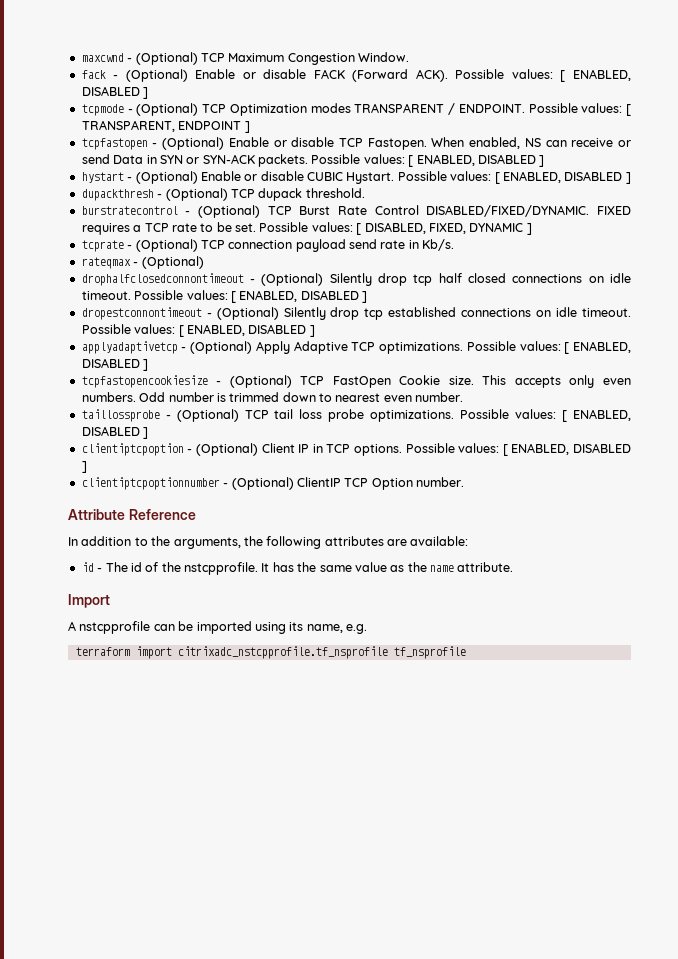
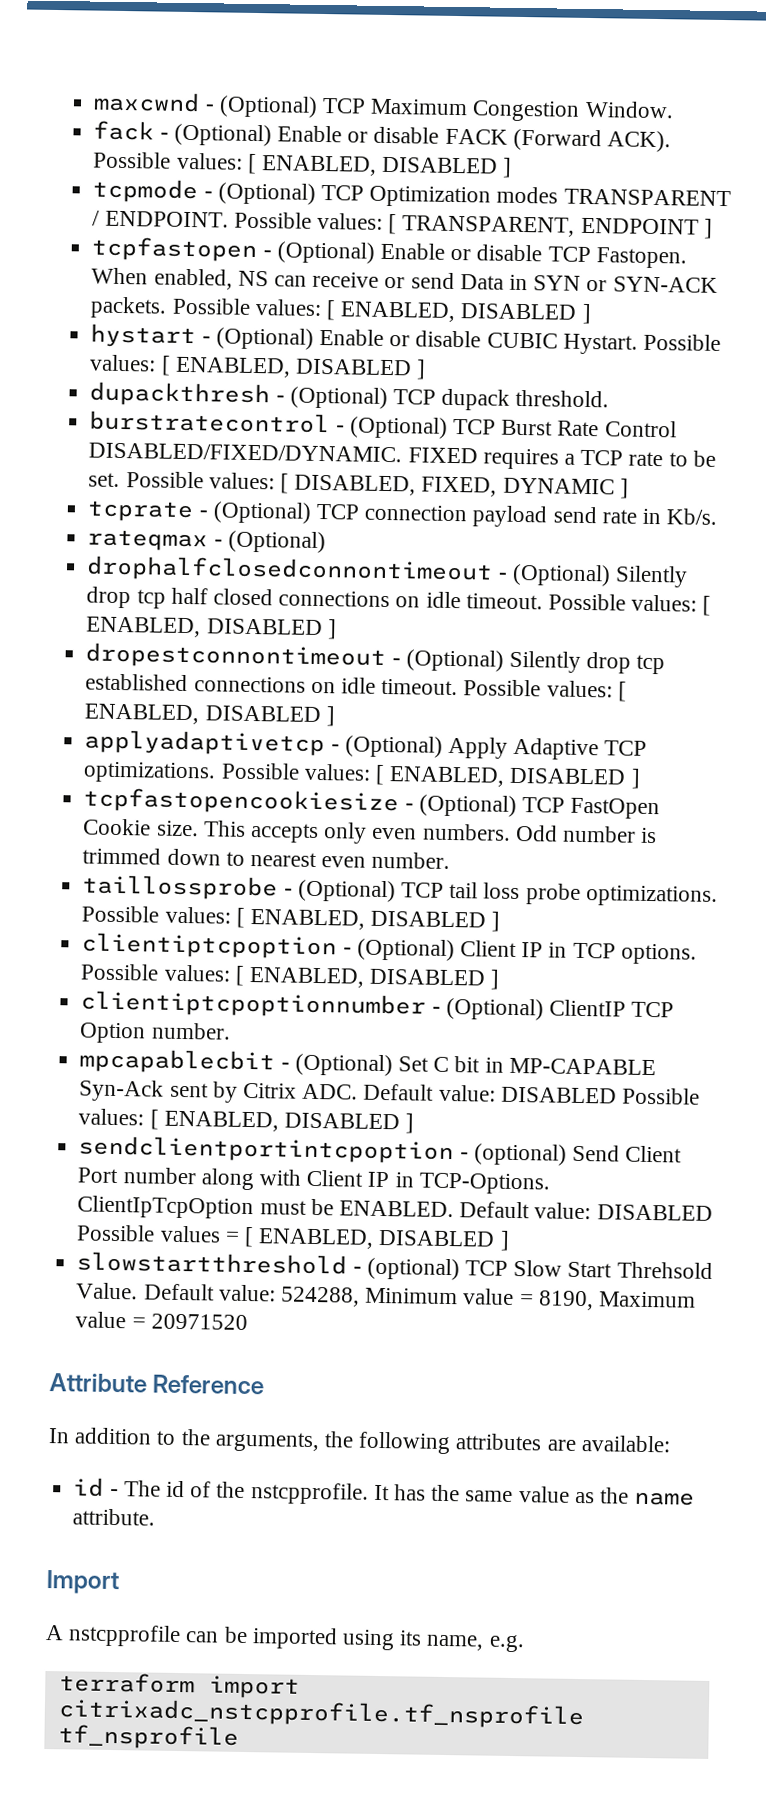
+ mpcapablecbit - (Optional) Set C bit in MP-CAPABLE Syn-Ack sent by Citrix ADC. Default value: DISABLED Possible values: [ ENABLED, DISABLED ]
+ sendclientportintcpoption - (optional) Send Client Port number along with Client IP in TCP-Options. ClientIpTcpOption must be ENABLED. Default value: DISABLED Possible values = [ ENABLED, DISABLED ]
+ slowstartthreshold - (optional) TCP Slow Start Threhsold Value. Default value: 524288, Minimum value = 8190, Maximum value = 20971520

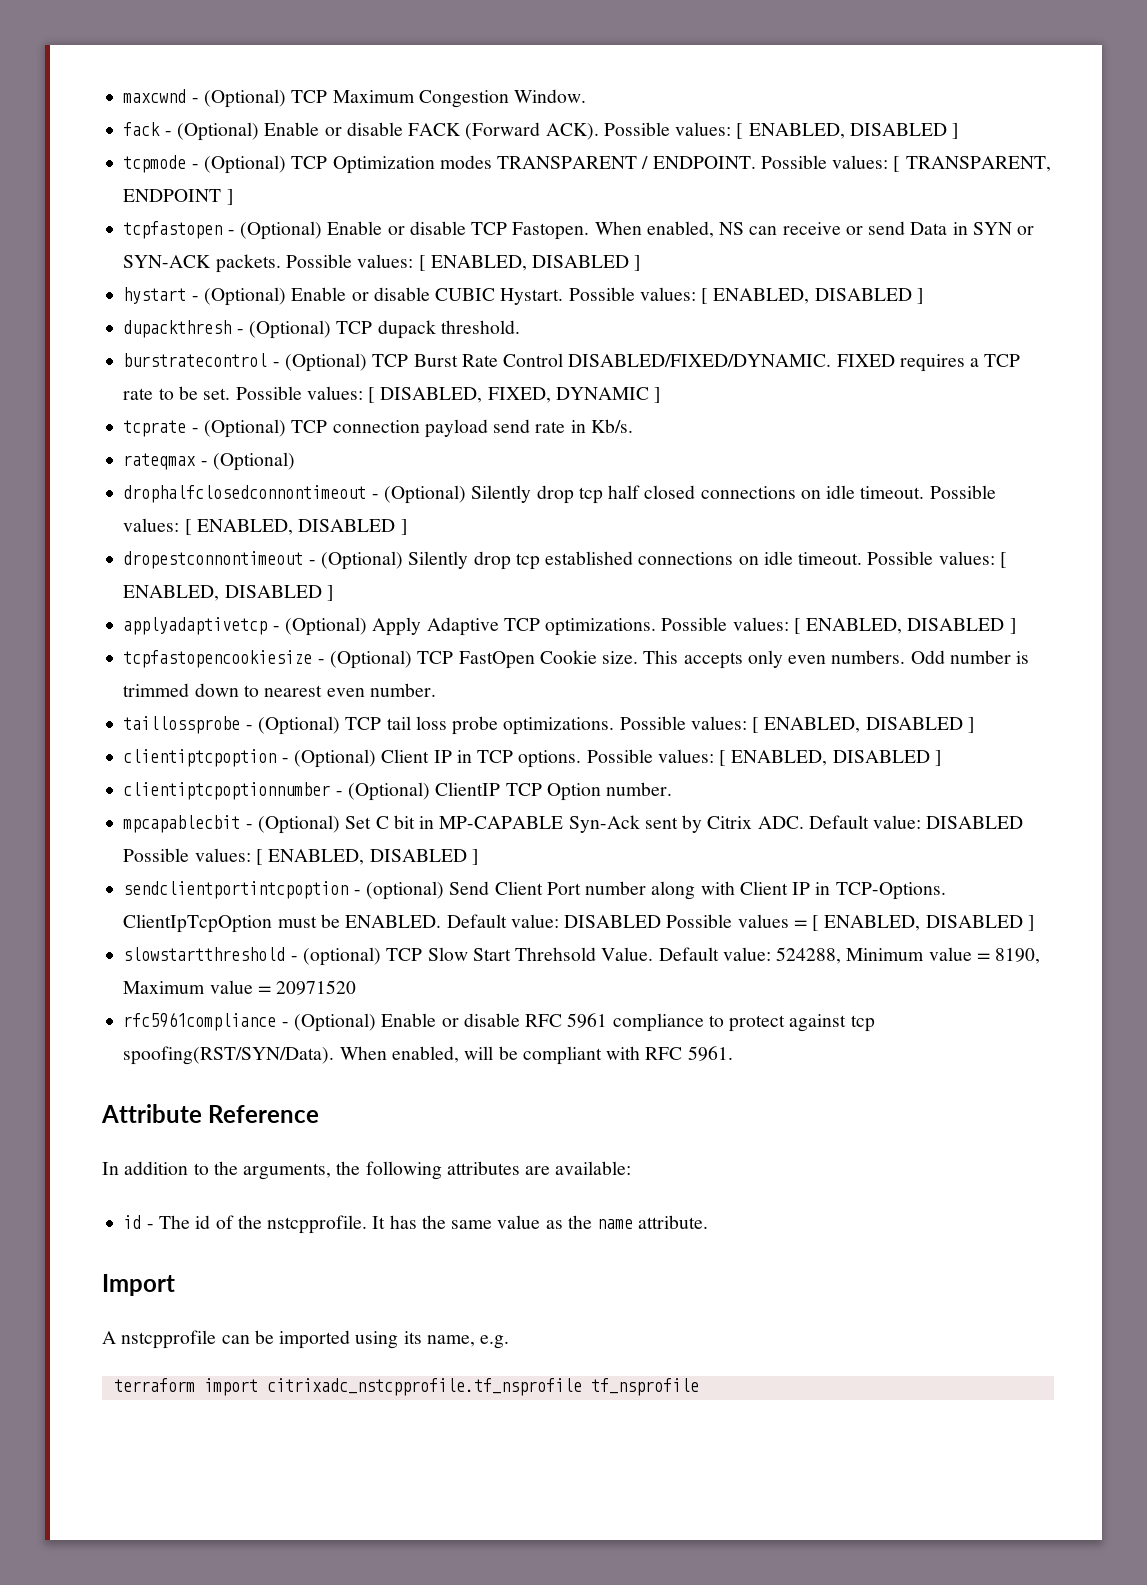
+ rfc5961compliance - (Optional) Enable or disable RFC 5961 compliance to protect against tcp spoofing(RST/SYN/Data). When enabled, will be compliant with RFC 5961.

